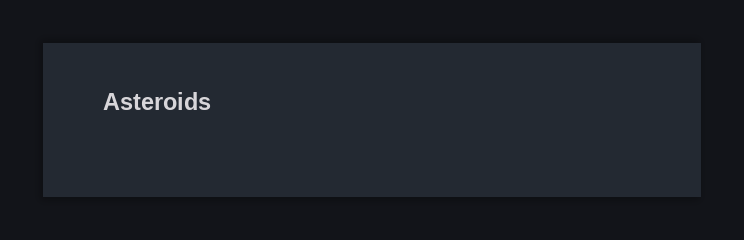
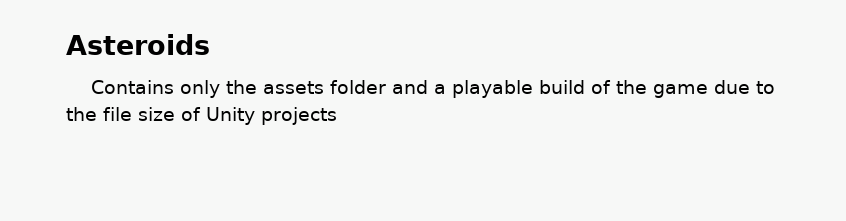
+ Contains only the assets folder and a playable build of the game due to the file size of Unity projects

